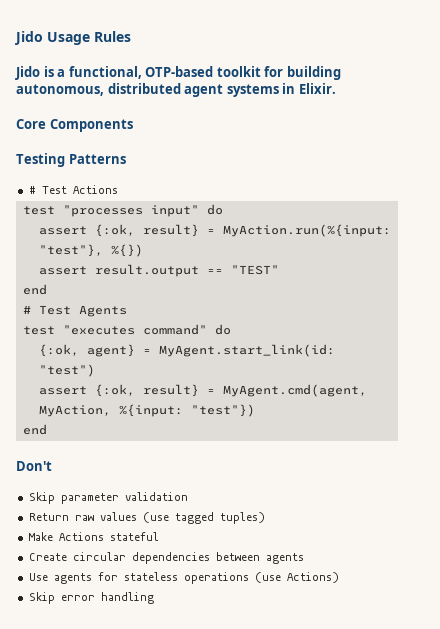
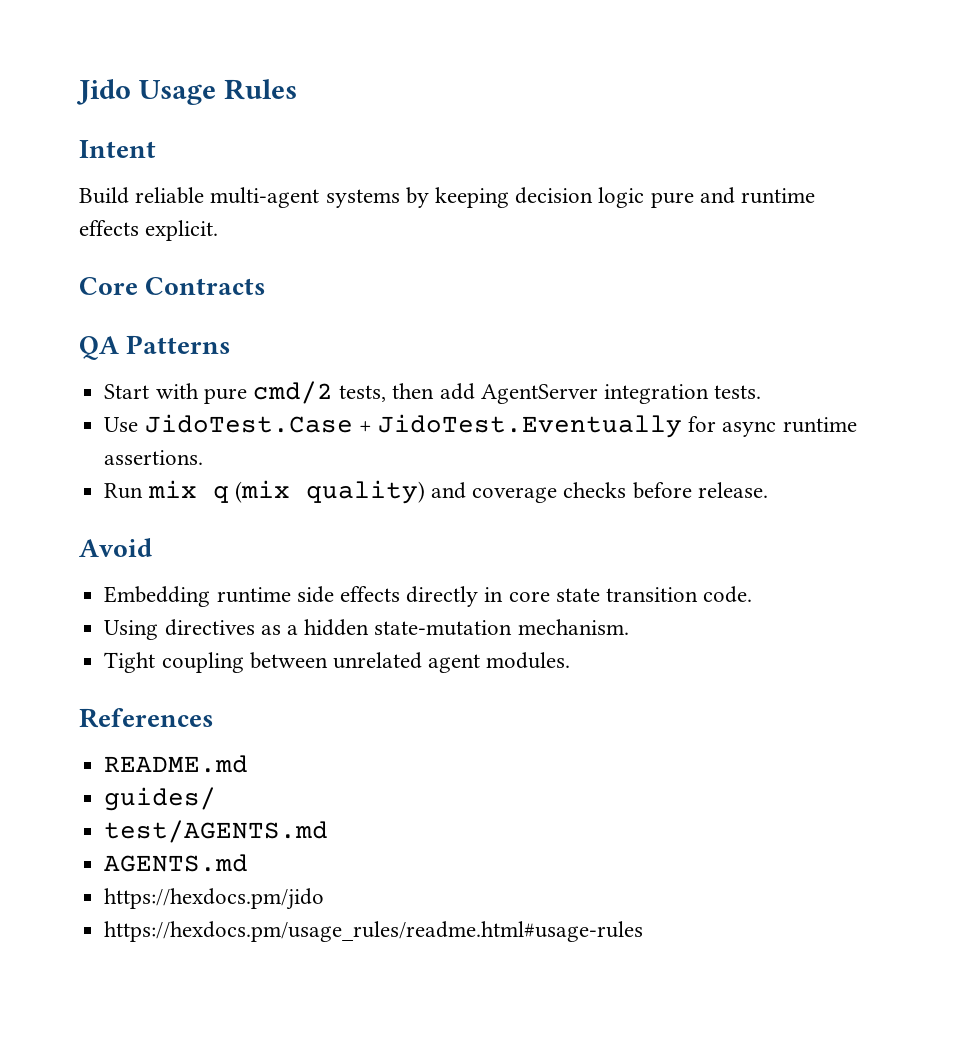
- Jido is a functional, OTP-based toolkit for building autonomous, distributed agent systems in Elixir.
+ Intent
+ Build reliable multi-agent systems by keeping decision logic pure and runtime effects explicit.
- Core Components
- Testing Patterns
+ Core Contracts
+ QA Patterns
- # Test Actions
- test "processes input" do
- assert {:ok, result} = MyAction.run(%{input: "test"}, %{})
- assert result.output == "TEST"
- end
- # Test Agents
- test "executes command" do
- {:ok, agent} = MyAgent.start_link(id: "test")
- assert {:ok, result} = MyAgent.cmd(agent, MyAction, %{input: "test"})
- end
- Don't
- Skip parameter validation
- Return raw values (use tagged tuples)
- Make Actions stateful
- Create circular dependencies between agents
- Use agents for stateless operations (use Actions)
- Skip error handling
+ Start with pure cmd/2 tests, then add AgentServer integration tests.
+ Use JidoTest.Case + JidoTest.Eventually for async runtime assertions.
+ Run mix q (mix quality) and coverage checks before release.
+ Avoid
+ Embedding runtime side effects directly in core state transition code.
+ Using directives as a hidden state-mutation mechanism.
+ Tight coupling between unrelated agent modules.
+ References
+ README.md
+ guides/
+ test/AGENTS.md
+ AGENTS.md
+ https://hexdocs.pm/jido
+ https://hexdocs.pm/usage_rules/readme.html#usage-rules

